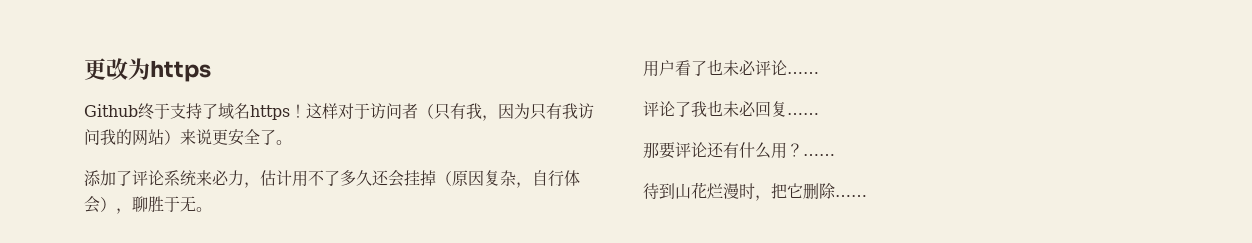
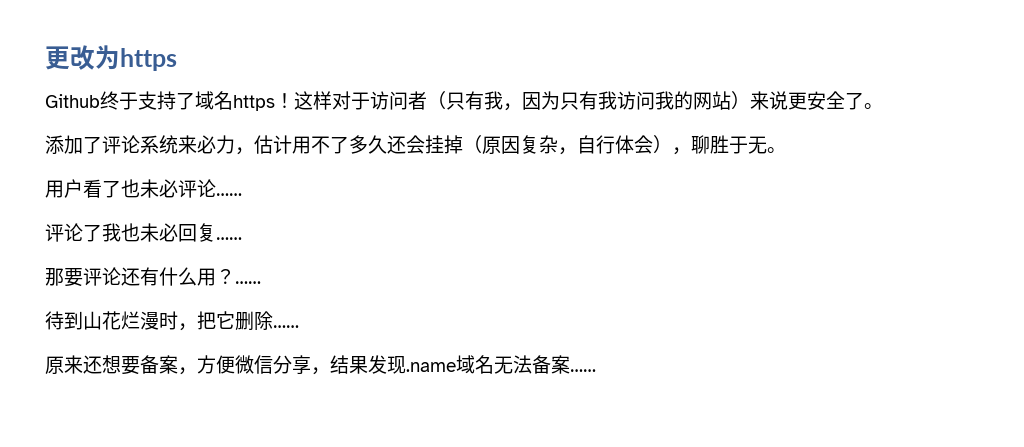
+ 原来还想要备案，方便微信分享，结果发现.name域名无法备案……

